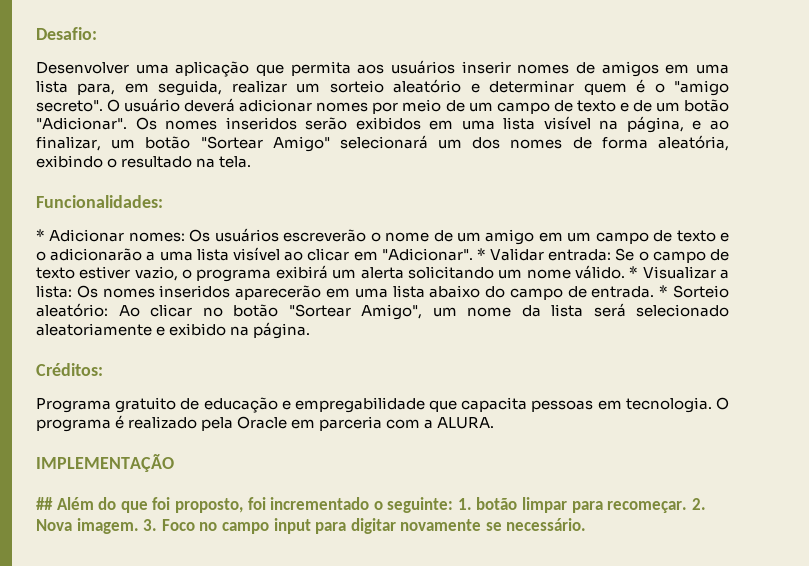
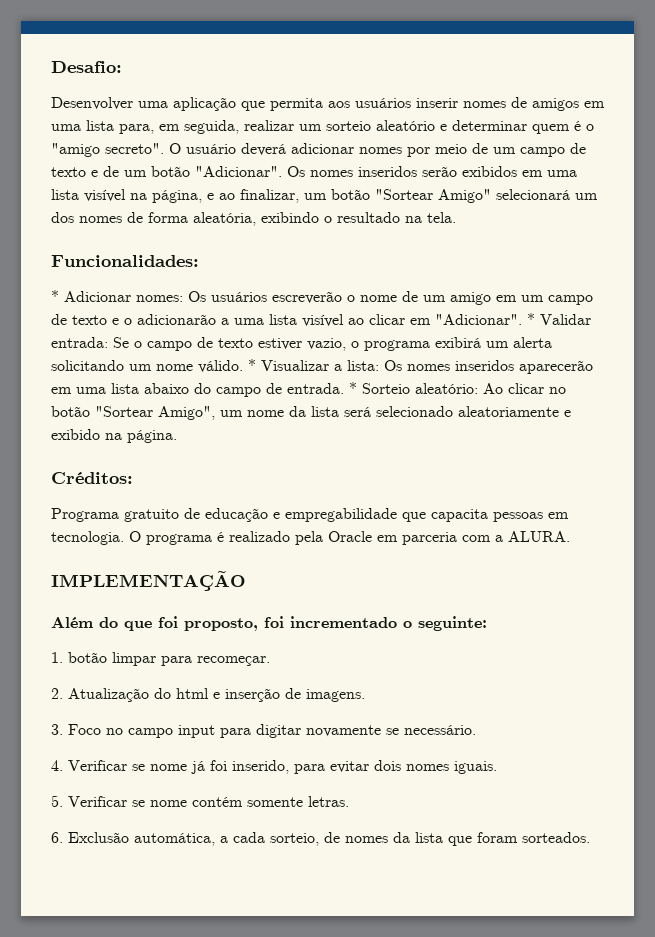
- ## Além do que foi proposto, foi incrementado o seguinte: 1. botão limpar para recomeçar. 2. Nova imagem. 3. Foco no campo input para digitar novamente se necessário.
+ Além do que foi proposto, foi incrementado o seguinte:
+ 1. botão limpar para recomeçar.
+ 2. Atualização do html e inserção de imagens.
+ 3. Foco no campo input para digitar novamente se necessário.
+ 4. Verificar se nome já foi inserido, para evitar dois nomes iguais.
+ 5. Verificar se nome contém somente letras.
+ 6. Exclusão automática, a cada sorteio, de nomes da lista que foram sorteados.

